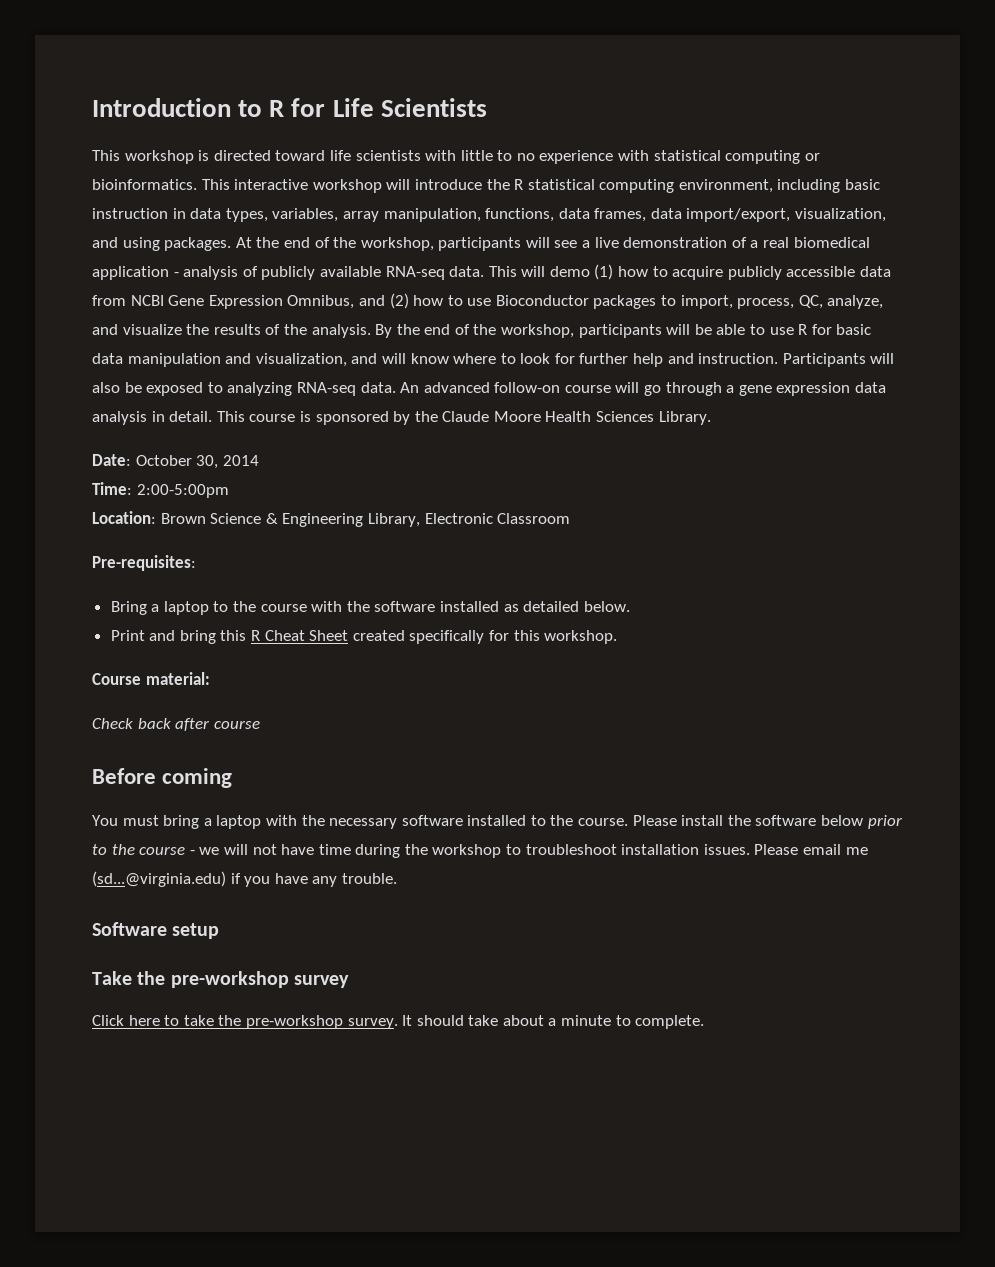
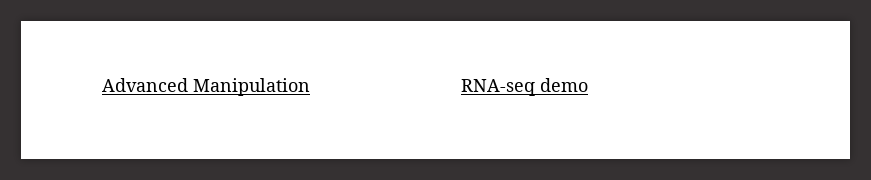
- Introduction to R for Life Scientists
- This workshop is directed toward life scientists with little to no experience with statistical computing or bioinformatics. This interactive workshop will introduce the R statistical computing environment, including basic instruction in data types, variables, array manipulation, functions, data frames, data import/export, visualization, and using packages. At the end of the workshop, participants will see a live demonstration of a real biomedical application - analysis of publicly available RNA-seq data. This will demo (1) how to acquire publicly accessible data from NCBI Gene Expression Omnibus, and (2) how to use Bioconductor packages to import, process, QC, analyze, and visualize the results of the analysis. By the end of the workshop, participants will be able to use R for basic data manipulation and visualization, and will know where to look for further help and instruction. Participants will also be exposed to analyzing RNA-seq data. An advanced follow-on course will go through a gene expression data analysis in detail. This course is sponsored by the Claude Moore Health Sciences Library.
- Date: October 30, 2014
- Time: 2:00-5:00pm
- Location: Brown Science & Engineering Library, Electronic Classroom
- Pre-requisites:
- Bring a laptop to the course with the software installed as detailed below.
- Print and bring this R Cheat Sheet created specifically for this workshop.
- Course material:
- Check back after course
- Before coming
- You must bring a laptop with the necessary software installed to the course. Please install the software below prior to the course - we will not have time during the workshop to troubleshoot installation issues. Please email me (sd...@virginia.edu) if you have any trouble.
- Software setup
- Take the pre-workshop survey
- Click here to take the pre-workshop survey. It should take about a minute to complete.
+ Advanced Manipulation
+ RNA-seq demo

